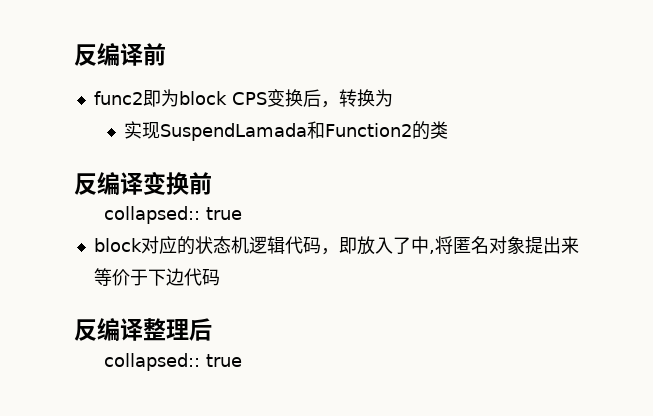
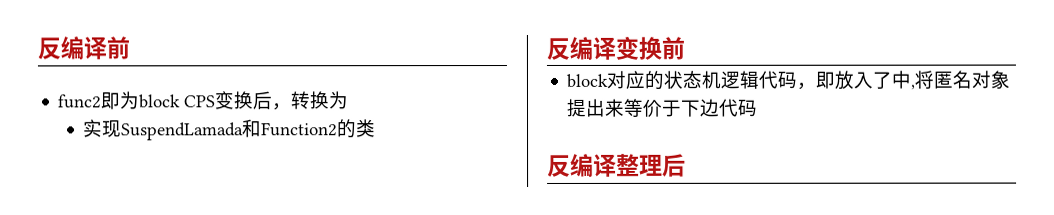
  反编译变换前
- collapsed:: true
  反编译整理后
- collapsed:: true

